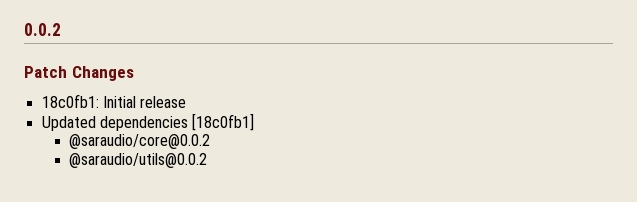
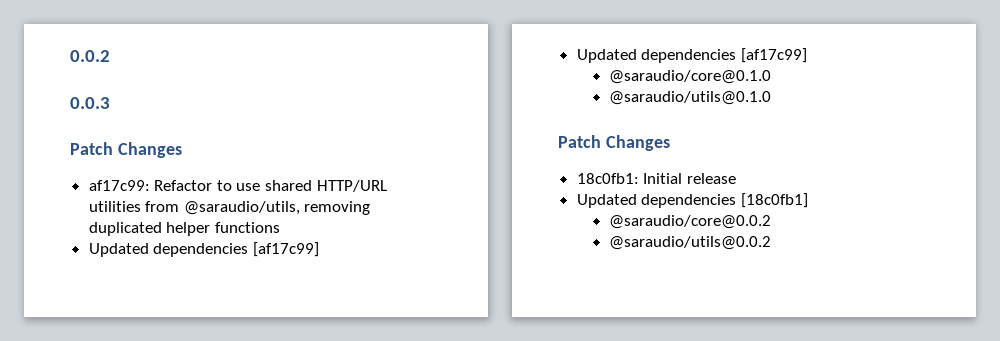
+ 0.0.3
+ Patch Changes
+ af17c99: Refactor to use shared HTTP/URL utilities from @saraudio/utils, removing duplicated helper functions
+ Updated dependencies [af17c99]
+ Updated dependencies [af17c99]
+ @saraudio/core@0.1.0
+ @saraudio/utils@0.1.0

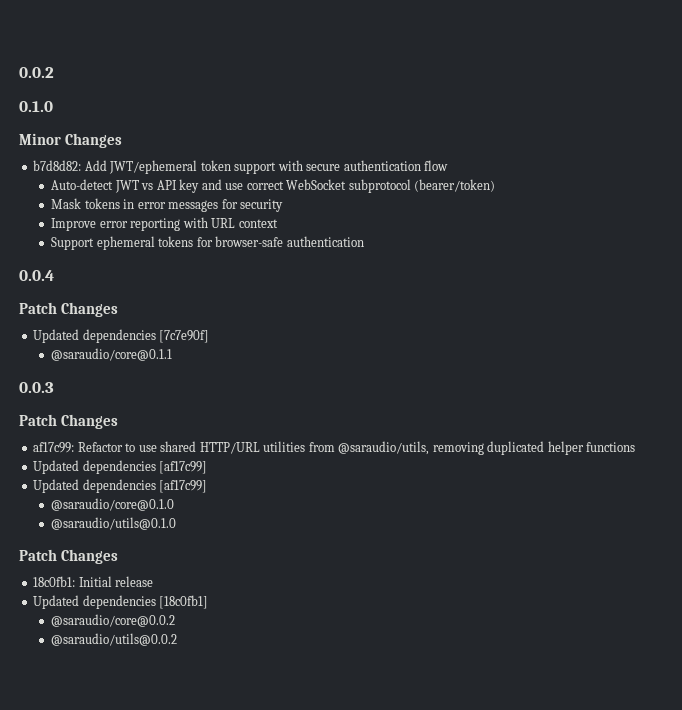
+ 0.1.0
+ Minor Changes
+ b7d8d82: Add JWT/ephemeral token support with secure authentication flow
+ Auto-detect JWT vs API key and use correct WebSocket subprotocol (bearer/token)
+ Mask tokens in error messages for security
+ Improve error reporting with URL context
+ Support ephemeral tokens for browser-safe authentication
+ 0.0.4
+ Patch Changes
+ Updated dependencies [7c7e90f]
+ @saraudio/core@0.1.1

